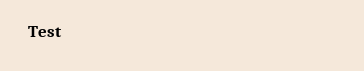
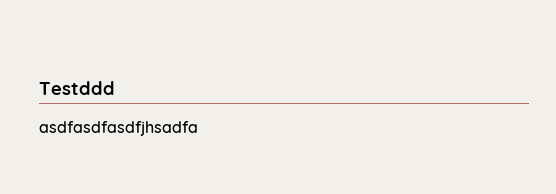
- Test
+ Testddd
+ asdfasdfasdfjhsadfa

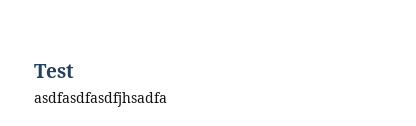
- Testddd
+ Test

